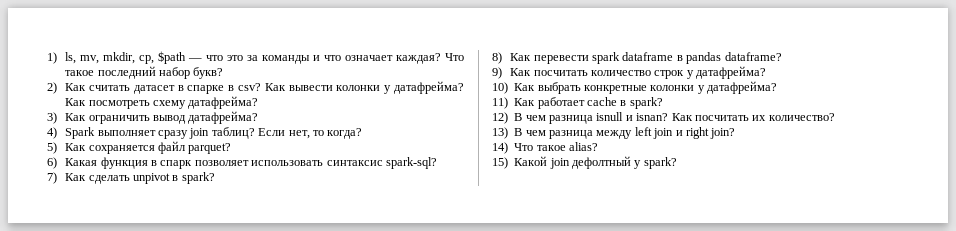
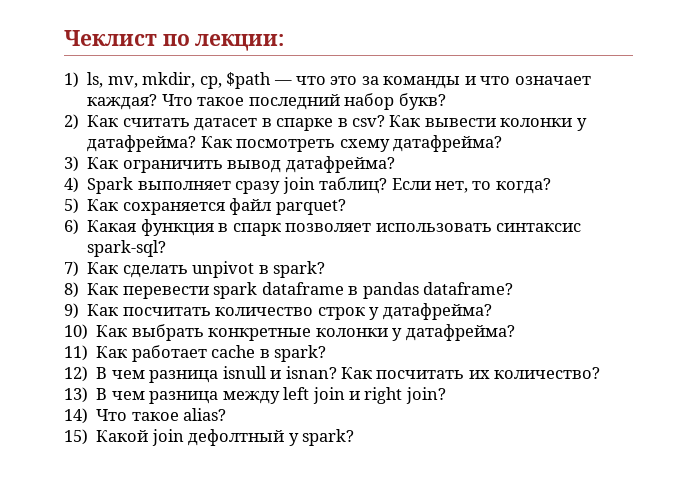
+ Чеклист по лекции:

